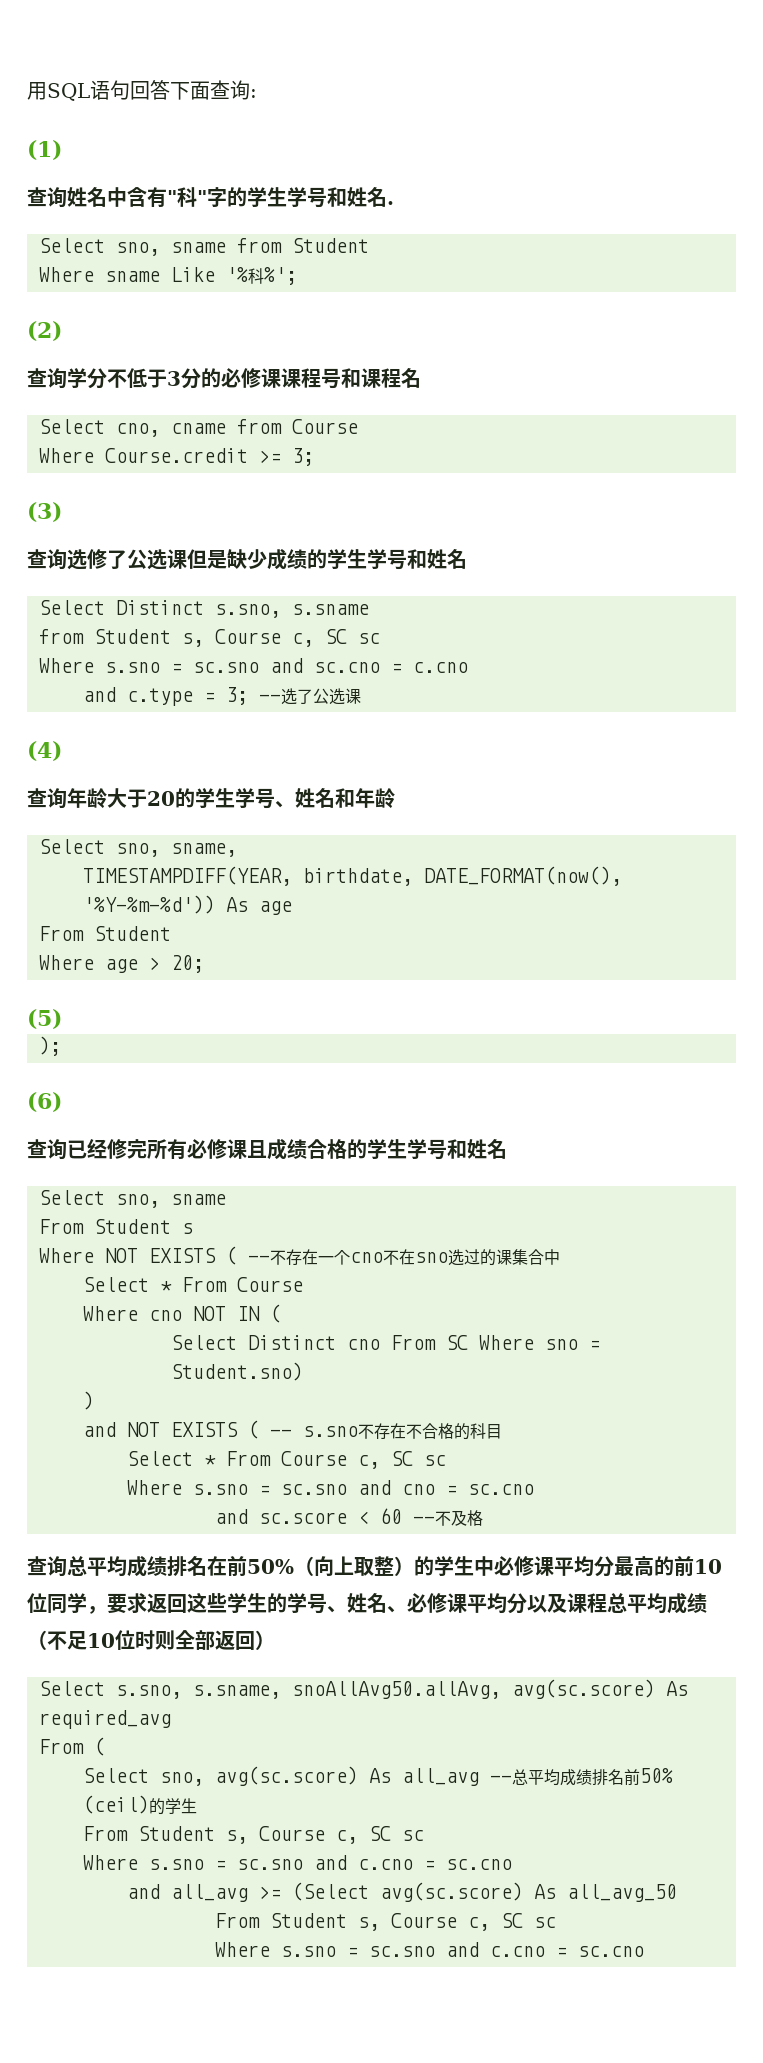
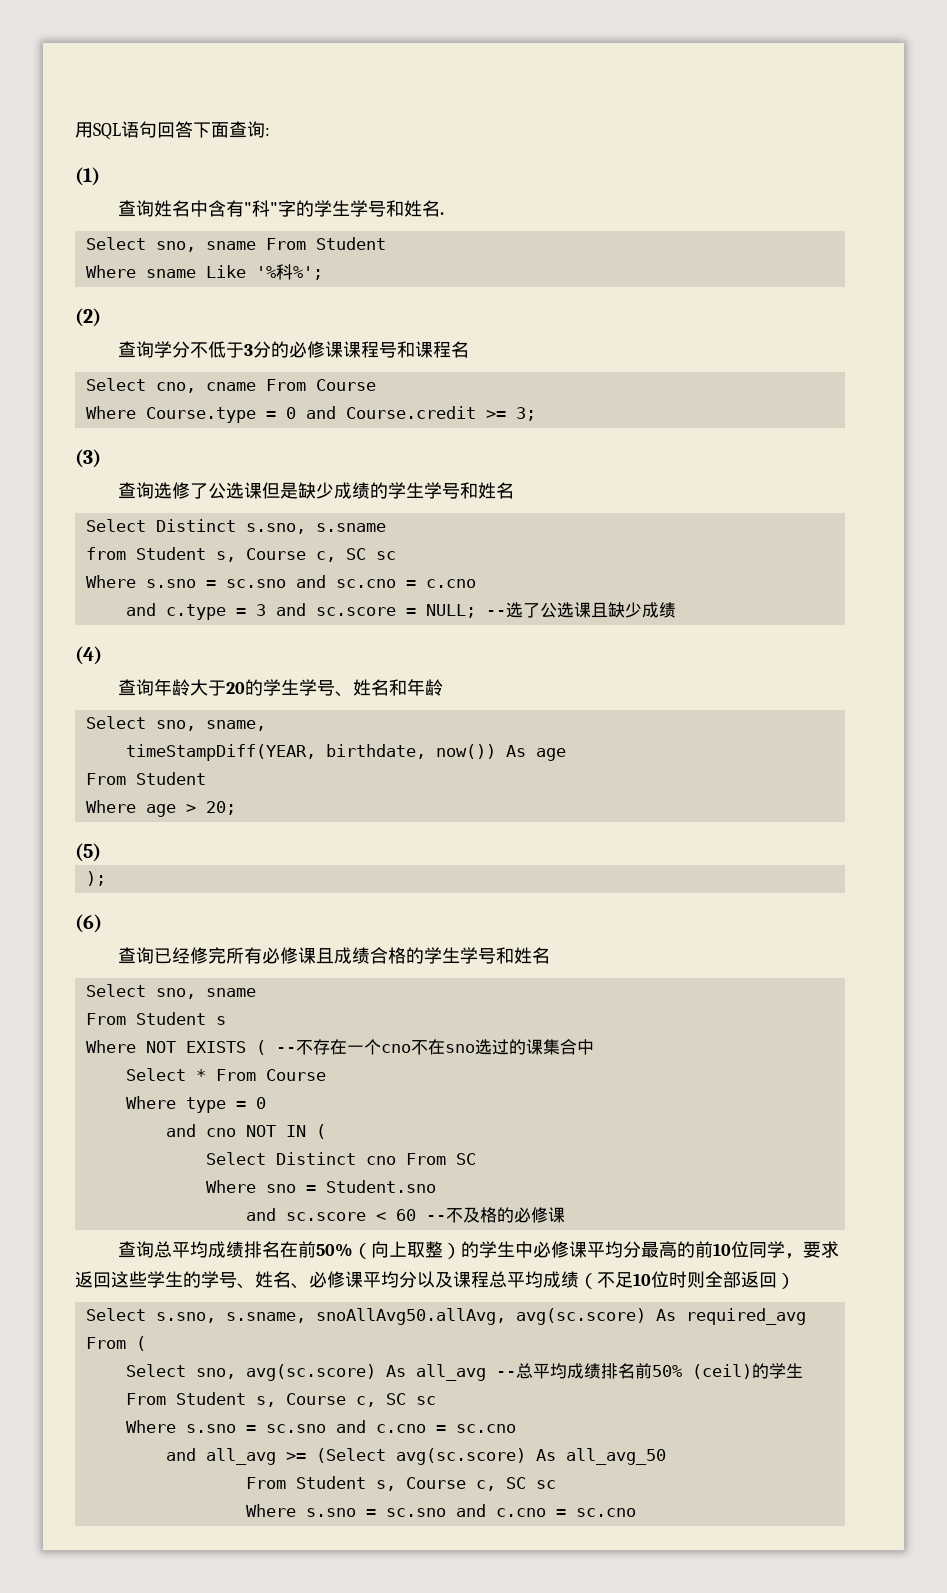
- Select sno, sname from Student
+ Select sno, sname From Student
- Select cno, cname from Course
- Where Course.credit >= 3;
+ Select cno, cname From Course
+ Where Course.type = 0 and Course.credit >= 3;
- and c.type = 3; --选了公选课
+ and c.type = 3 and sc.score = NULL; --选了公选课且缺少成绩
- TIMESTAMPDIFF(YEAR, birthdate, DATE_FORMAT(now(), '%Y-%m-%d')) As age
+ timeStampDiff(YEAR, birthdate, now()) As age
- Where cno NOT IN (
+ Where type = 0
+ and cno NOT IN (
- Select Distinct cno From SC Where sno = Student.sno)
- )
- and NOT EXISTS ( -- s.sno不存在不合格的科目
- Select * From Course c, SC sc
- Where s.sno = sc.sno and cno = sc.cno
+ Select Distinct cno From SC
+ Where sno = Student.sno
- and sc.score < 60 --不及格
+ and sc.score < 60 --不及格的必修课

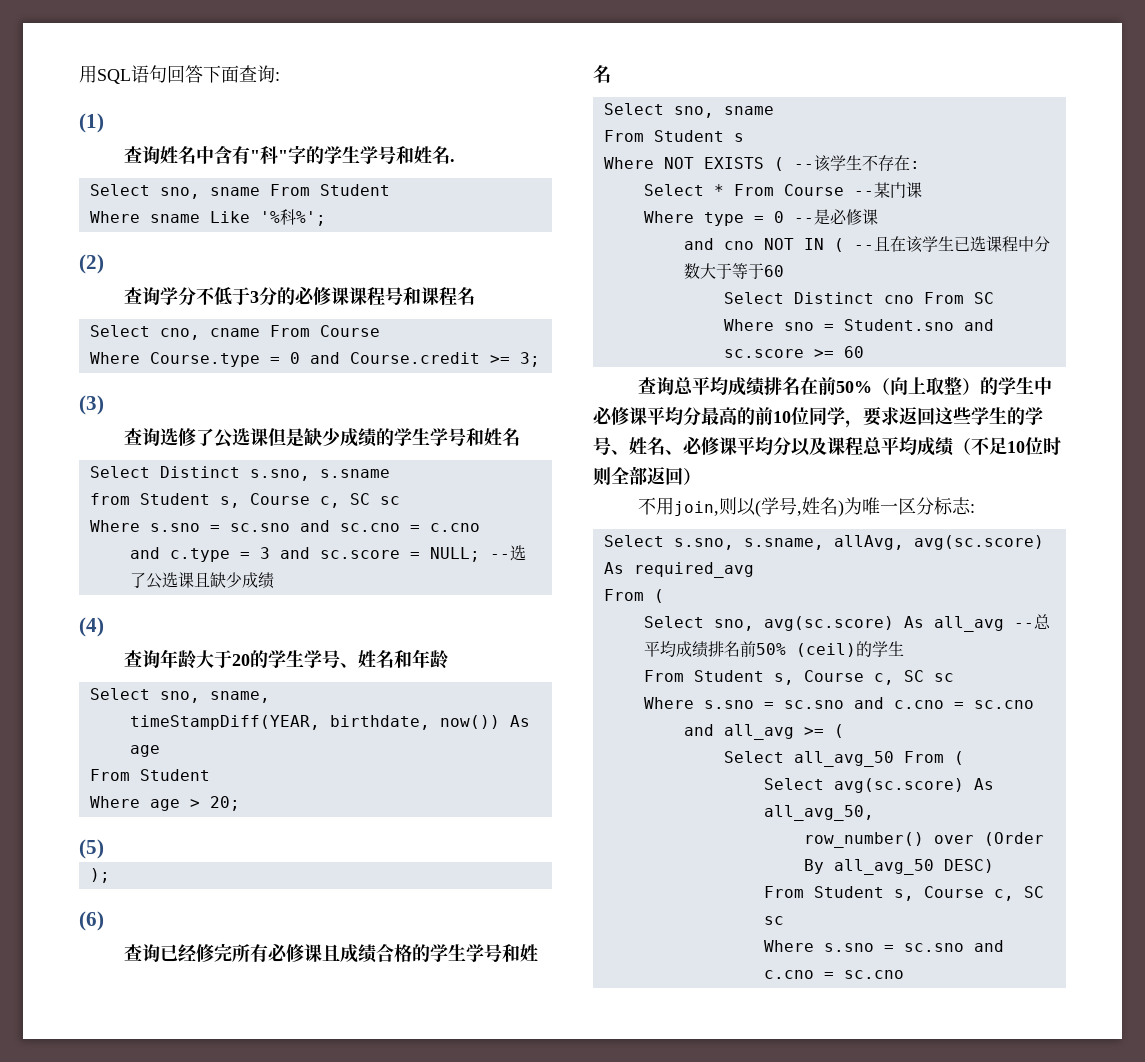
- Where NOT EXISTS ( --不存在一个cno不在sno选过的课集合中
+ Where NOT EXISTS ( --该学生不存在:
- Select * From Course
+ Select * From Course --某门课
- Where type = 0
+ Where type = 0 --是必修课
- and cno NOT IN (
+ and cno NOT IN ( --且在该学生已选课程中分数大于等于60
- Where sno = Student.sno
- and sc.score < 60 --不及格的必修课
+ Where sno = Student.sno and sc.score >= 60
+ 不用join,则以(学号,姓名)为唯一区分标志:
- Select s.sno, s.sname, snoAllAvg50.allAvg, avg(sc.score) As required_avg
+ Select s.sno, s.sname, allAvg, avg(sc.score) As required_avg
- and all_avg >= (Select avg(sc.score) As all_avg_50
+ and all_avg >= (
+ Select all_avg_50 From (
+ Select avg(sc.score) As all_avg_50,
+ row_number() over (Order By all_avg_50 DESC)

